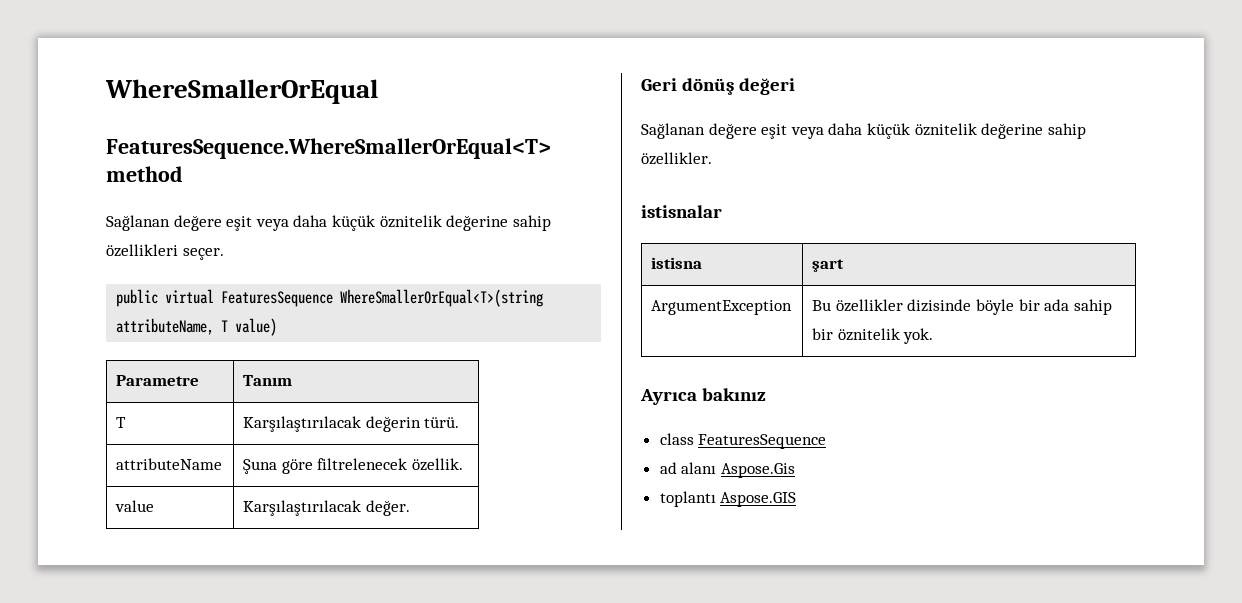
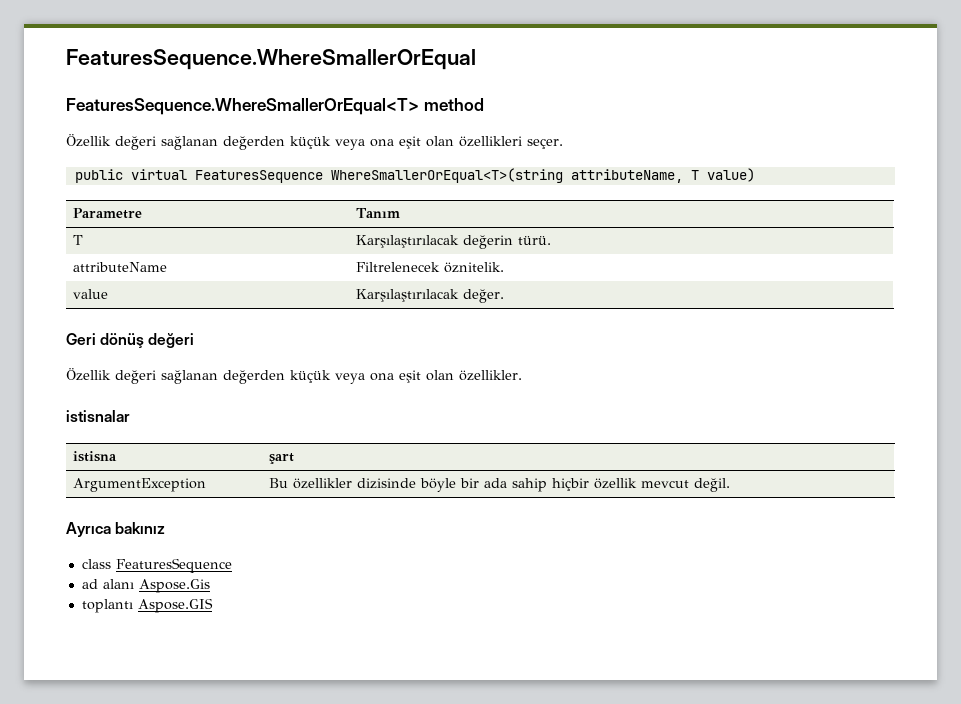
- WhereSmallerOrEqual
+ FeaturesSequence.WhereSmallerOrEqual
- Sağlanan değere eşit veya daha küçük öznitelik değerine sahip özellikleri seçer.
+ Özellik değeri sağlanan değerden küçük veya ona eşit olan özellikleri seçer.
- attributeName | Şuna göre filtrelenecek özellik.
+ attributeName | Filtrelenecek öznitelik.
- Sağlanan değere eşit veya daha küçük öznitelik değerine sahip özellikler.
+ Özellik değeri sağlanan değerden küçük veya ona eşit olan özellikler.
- ArgumentException | Bu özellikler dizisinde böyle bir ada sahip bir öznitelik yok.
+ ArgumentException | Bu özellikler dizisinde böyle bir ada sahip hiçbir özellik mevcut değil.

